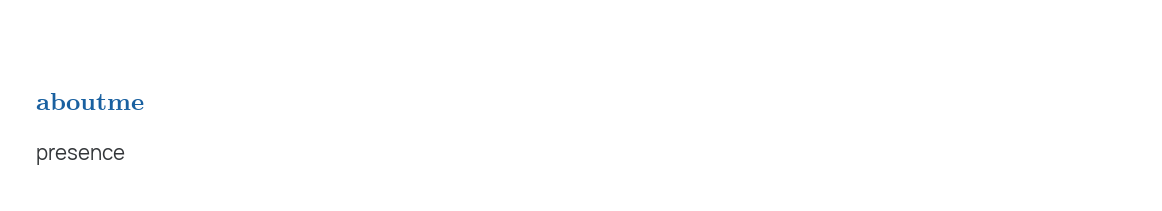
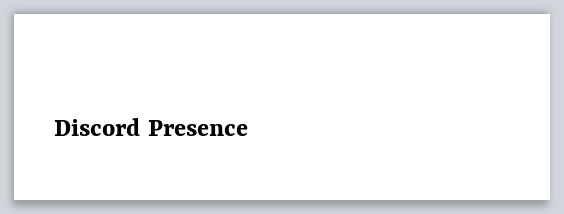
- aboutme
- presence
+ Discord Presence

